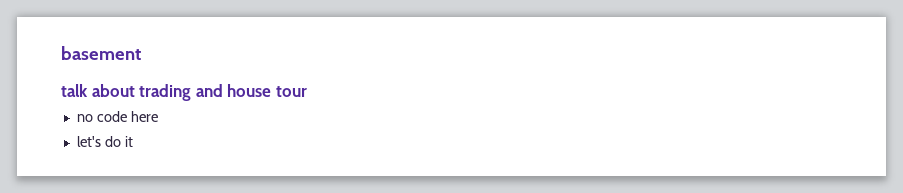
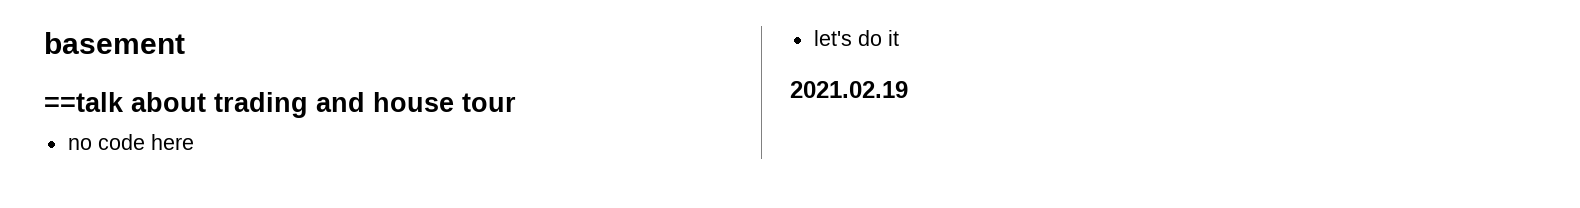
- talk about trading and house tour
+ ==talk about trading and house tour
+ 2021.02.19

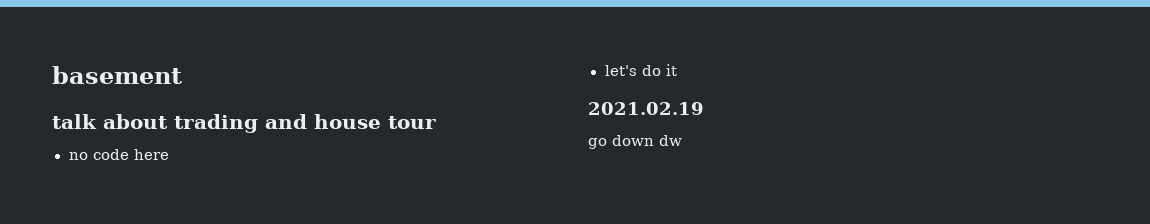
- ==talk about trading and house tour
+ talk about trading and house tour
+ go down dw

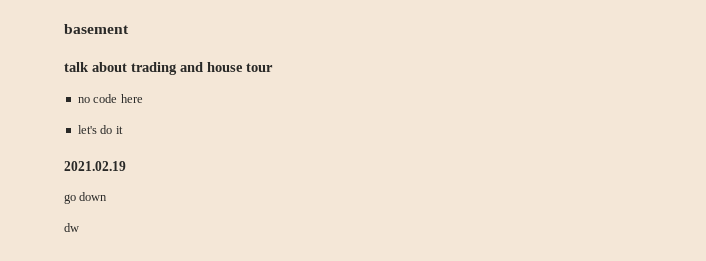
- go down dw
+ go down
+ dw

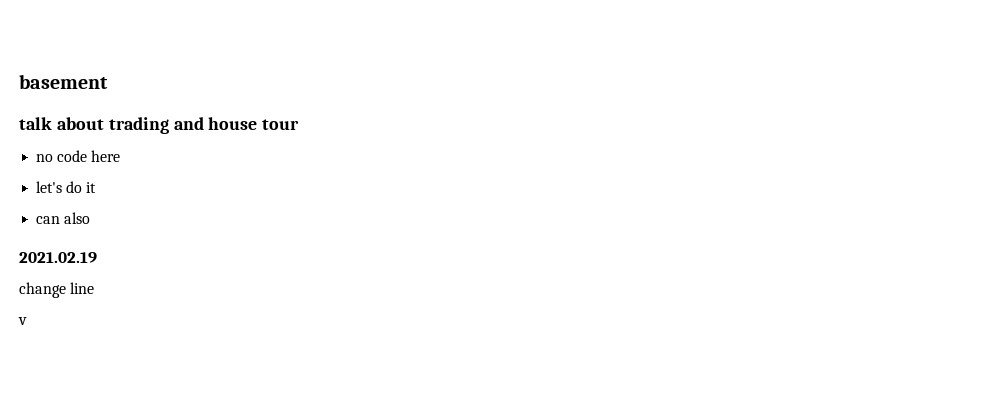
+ can also
- go down
- dw
+ change line
+ v

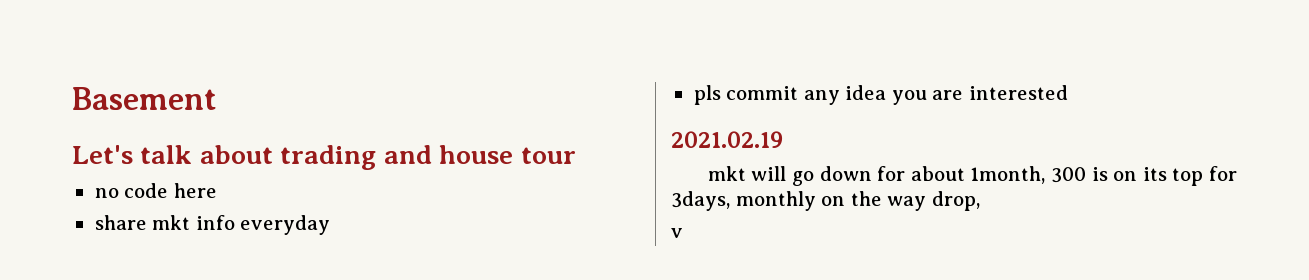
- basement
- talk about trading and house tour
+ Basement
+ Let's talk about trading and house tour
- let's do it
- can also
+ share mkt info everyday
+ pls commit any idea you are interested
  2021.02.19
- change line
+ mkt will go down for about 1month, 300 is on its top for 3days, monthly on the way drop,

